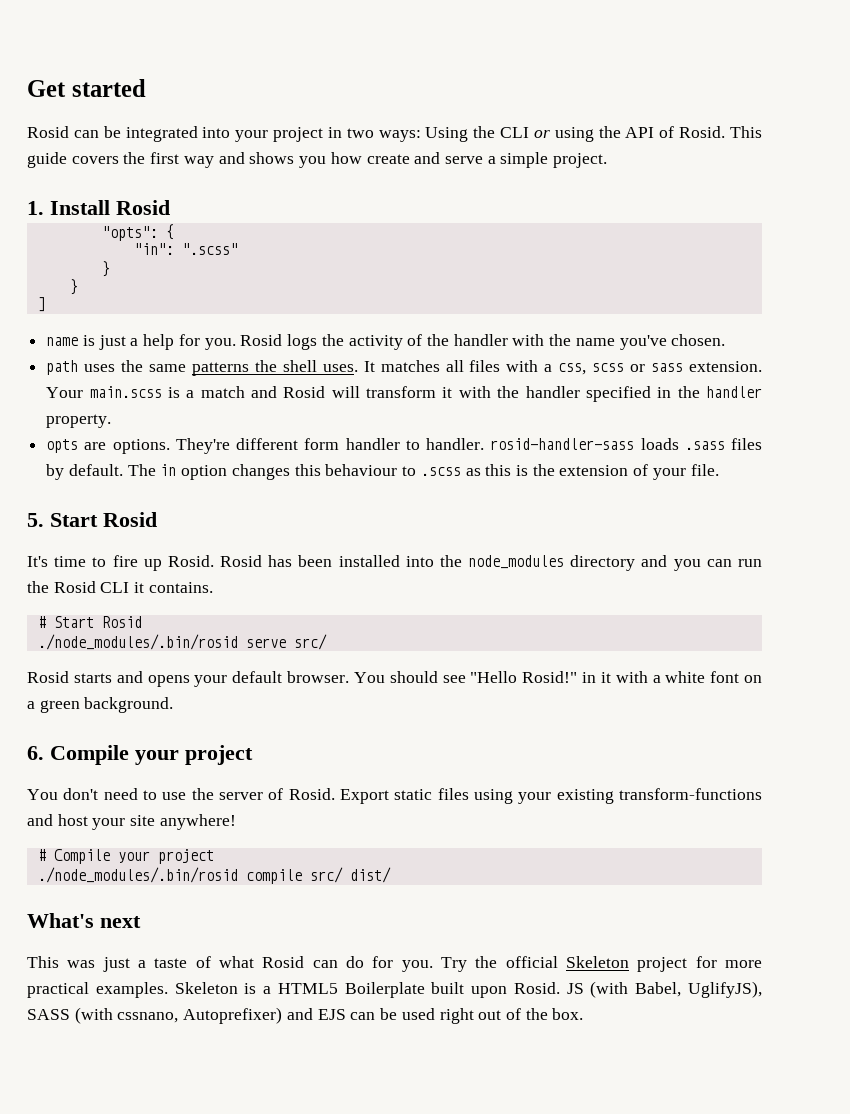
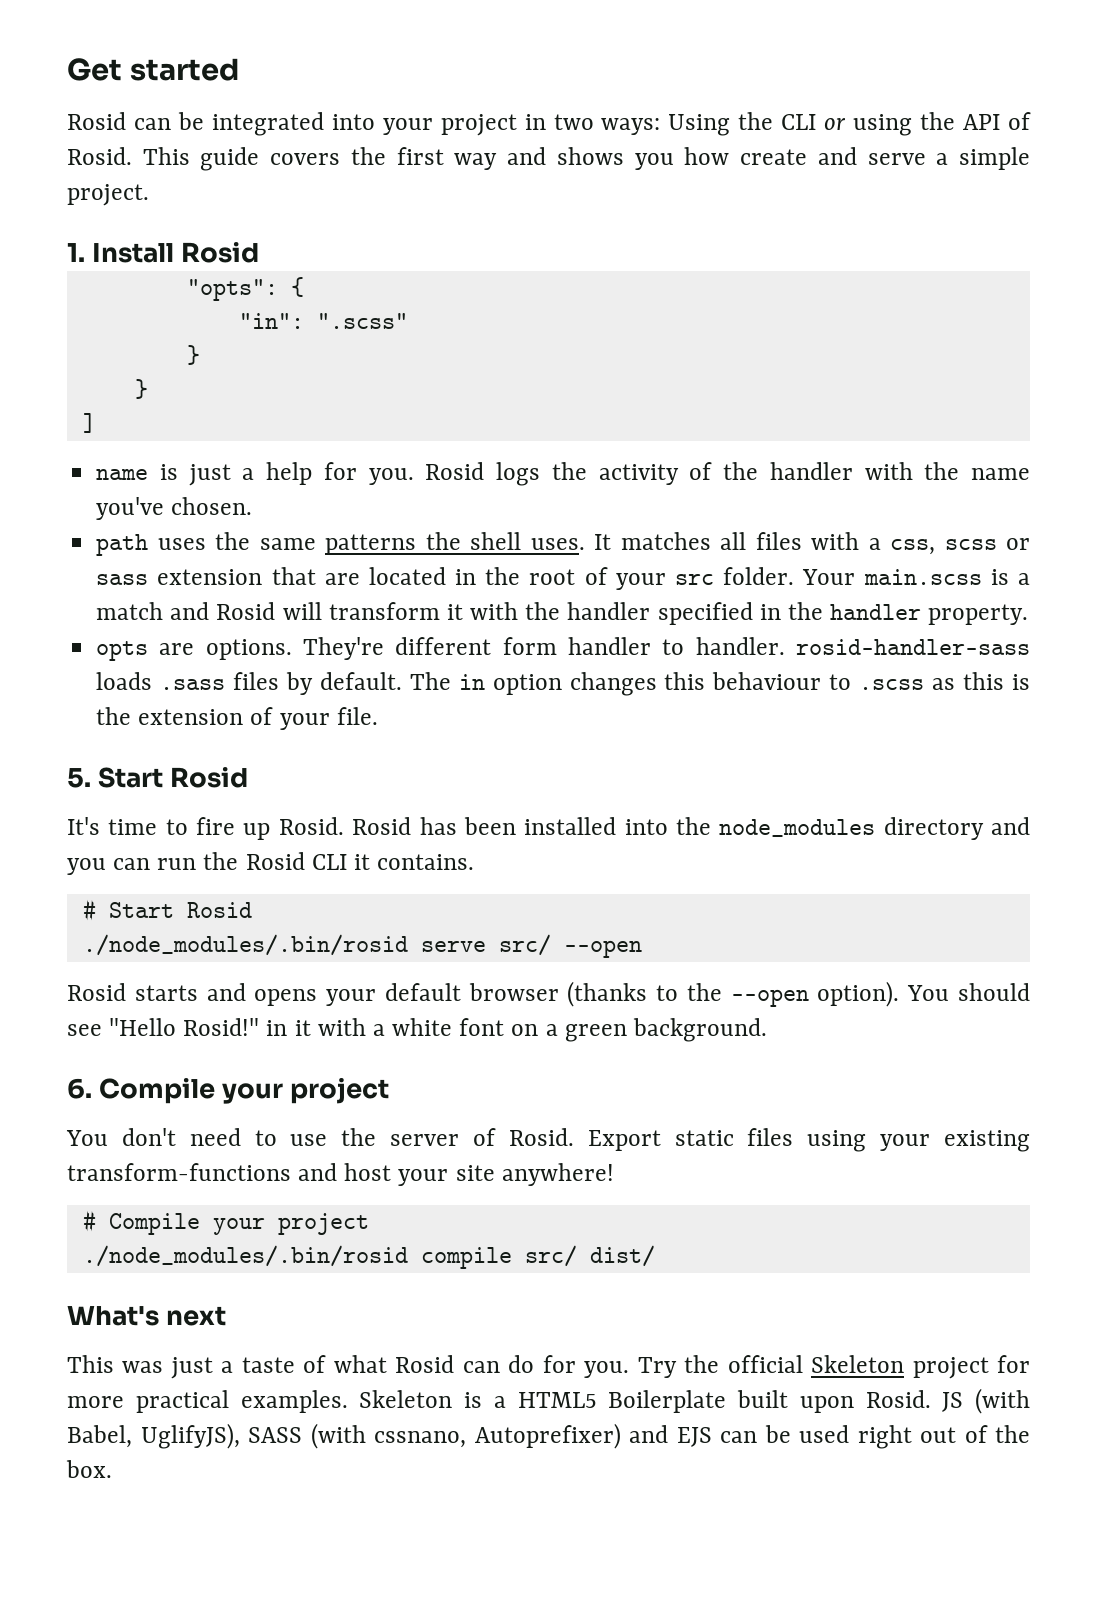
- It matches all files with a css, scss or sass extension.
+ It matches all files with a css, scss or sass extension that are located in the root of your src folder.
- ./node_modules/.bin/rosid serve src/
+ ./node_modules/.bin/rosid serve src/ --open
- Rosid starts and opens your default browser.
+ Rosid starts and opens your default browser (thanks to the --open option).

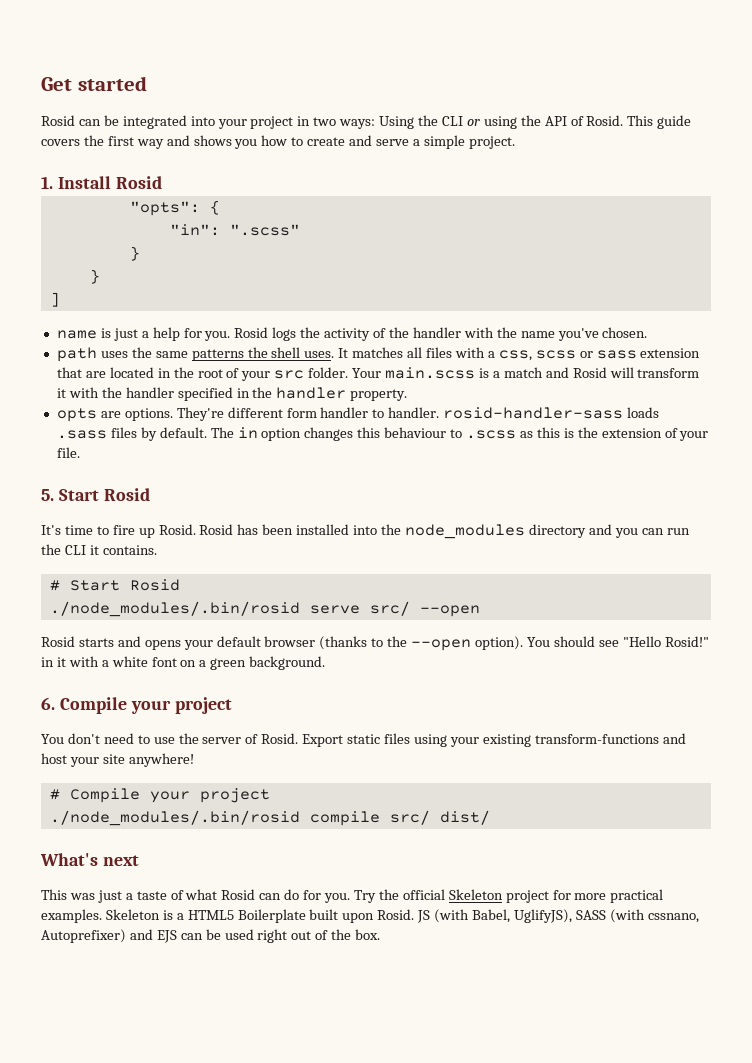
- This guide covers the first way and shows you how create and serve a simple project.
+ This guide covers the first way and shows you how to create and serve a simple project.
- Rosid has been installed into the node_modules directory and you can run the Rosid CLI it contains.
+ Rosid has been installed into the node_modules directory and you can run the CLI it contains.

